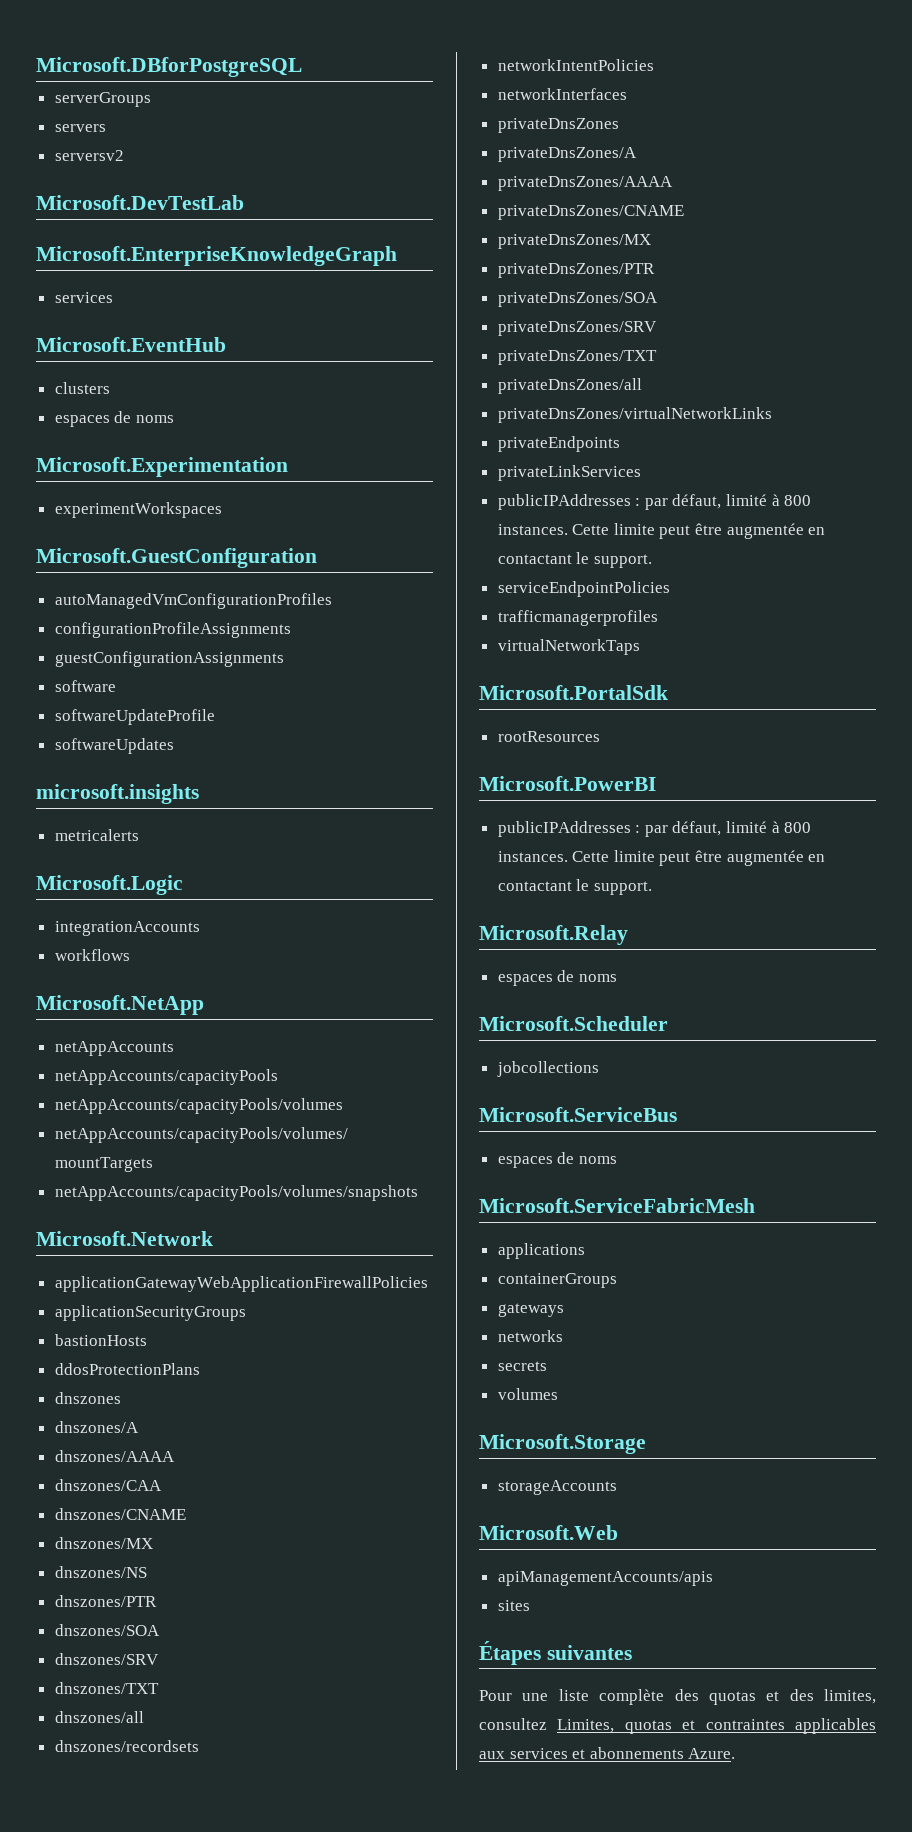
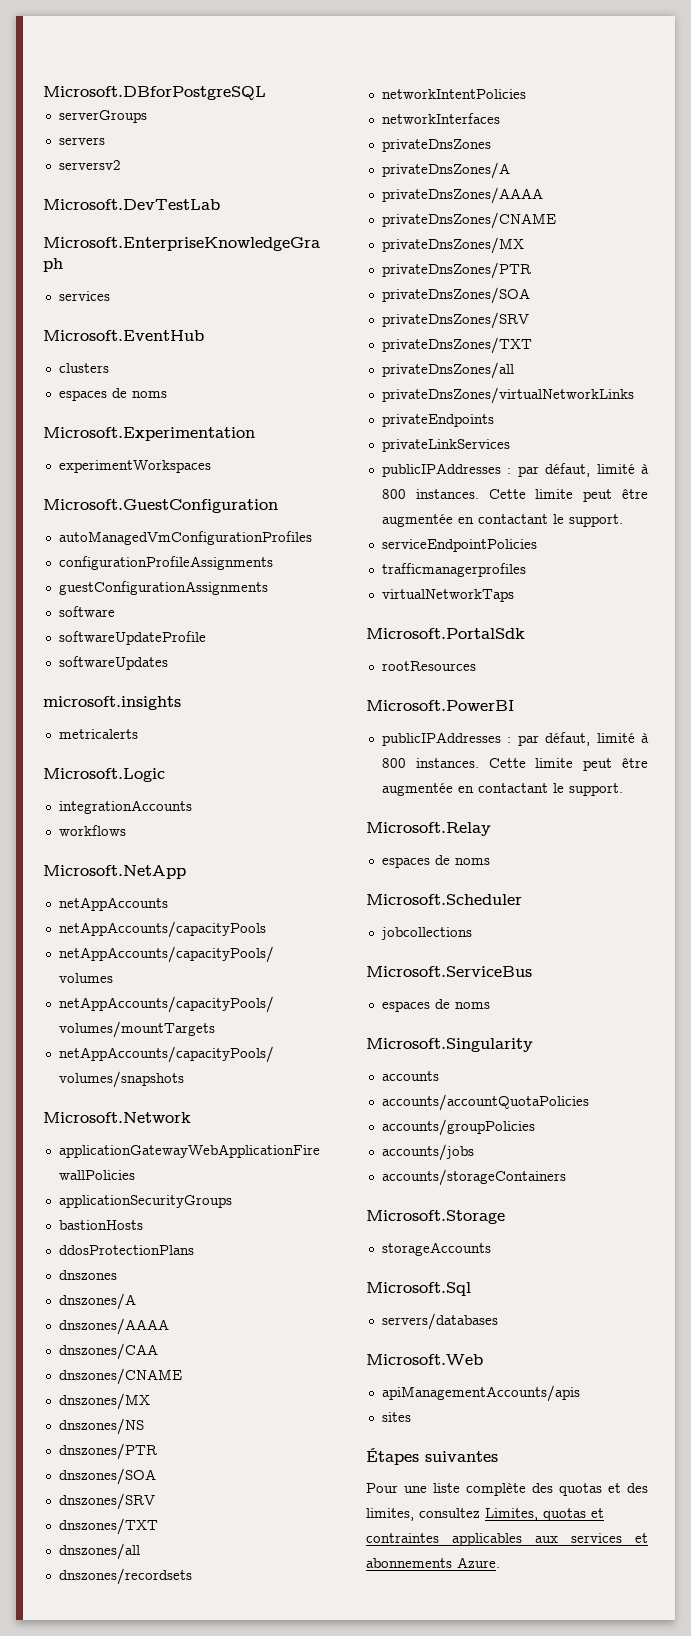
- Microsoft.ServiceFabricMesh
- applications
- containerGroups
- gateways
- networks
- secrets
- volumes
+ Microsoft.Singularity
+ accounts
+ accounts/accountQuotaPolicies
+ accounts/groupPolicies
+ accounts/jobs
+ accounts/storageContainers
+ Microsoft.Sql
+ servers/databases

